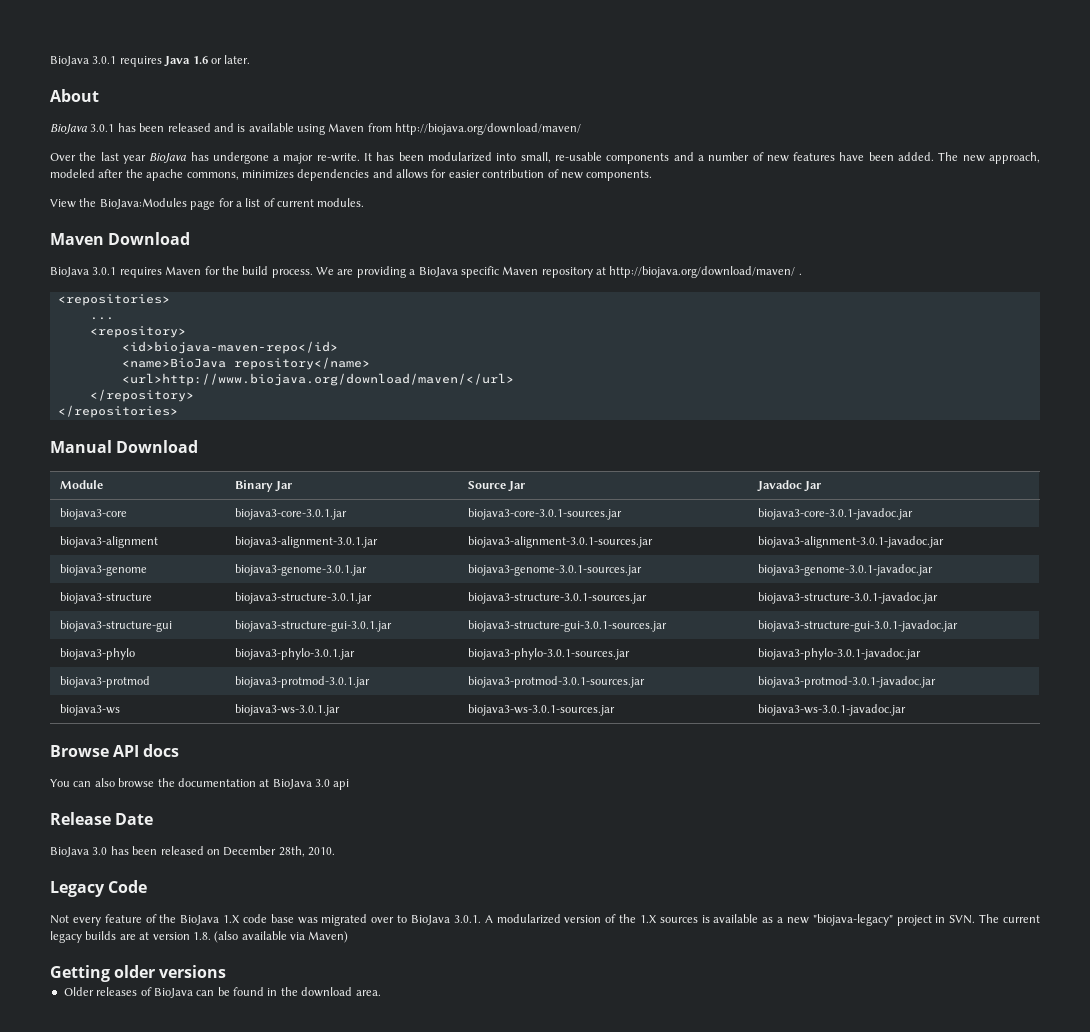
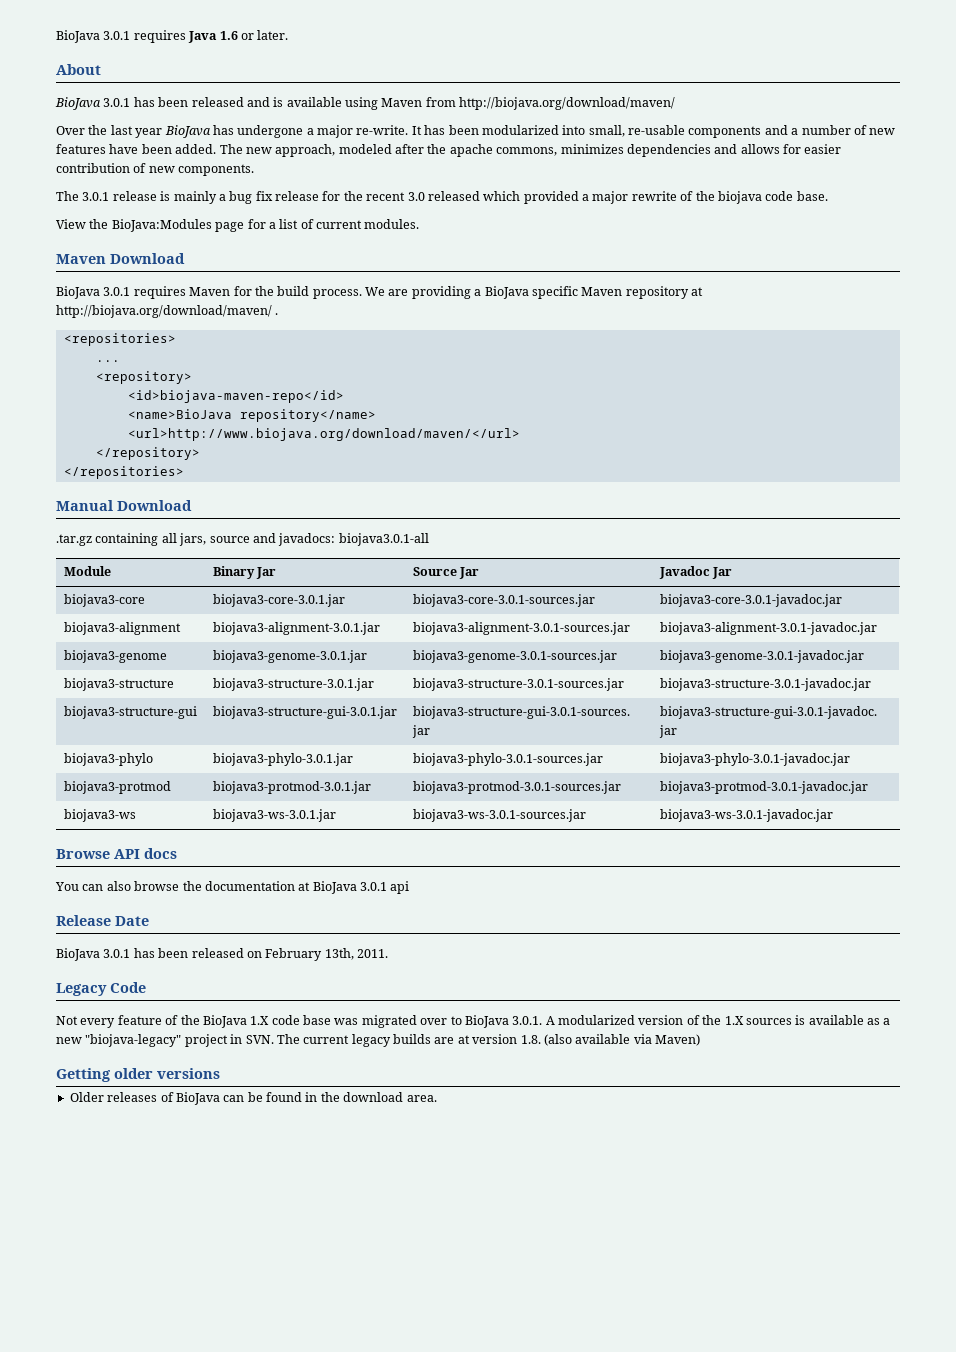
+ The 3.0.1 release is mainly a bug fix release for the recent 3.0 released which provided a major rewrite of the biojava code base.
+ .tar.gz containing all jars, source and javadocs: biojava3.0.1-all
- You can also browse the documentation at BioJava 3.0 api
+ You can also browse the documentation at BioJava 3.0.1 api
- BioJava 3.0 has been released on December 28th, 2010.
+ BioJava 3.0.1 has been released on February 13th, 2011.

